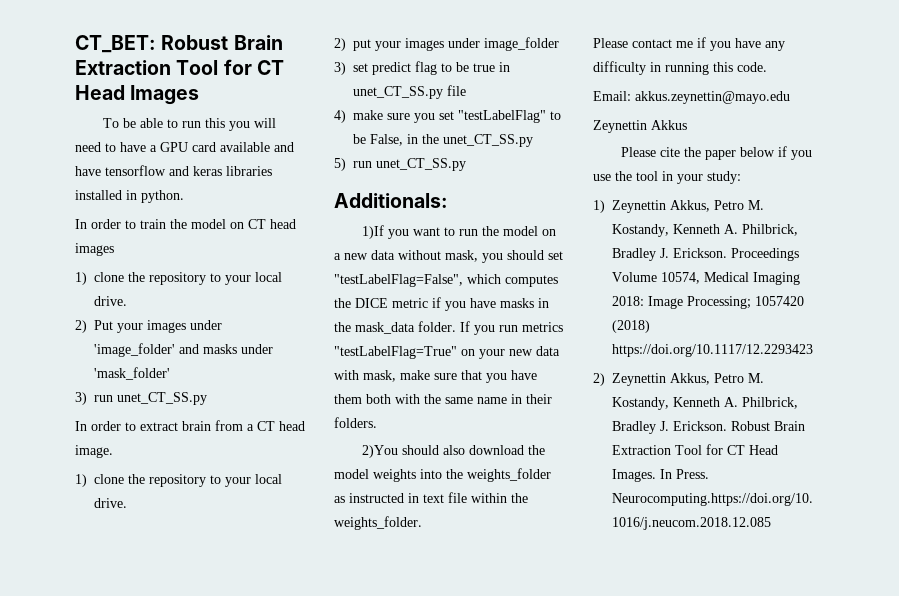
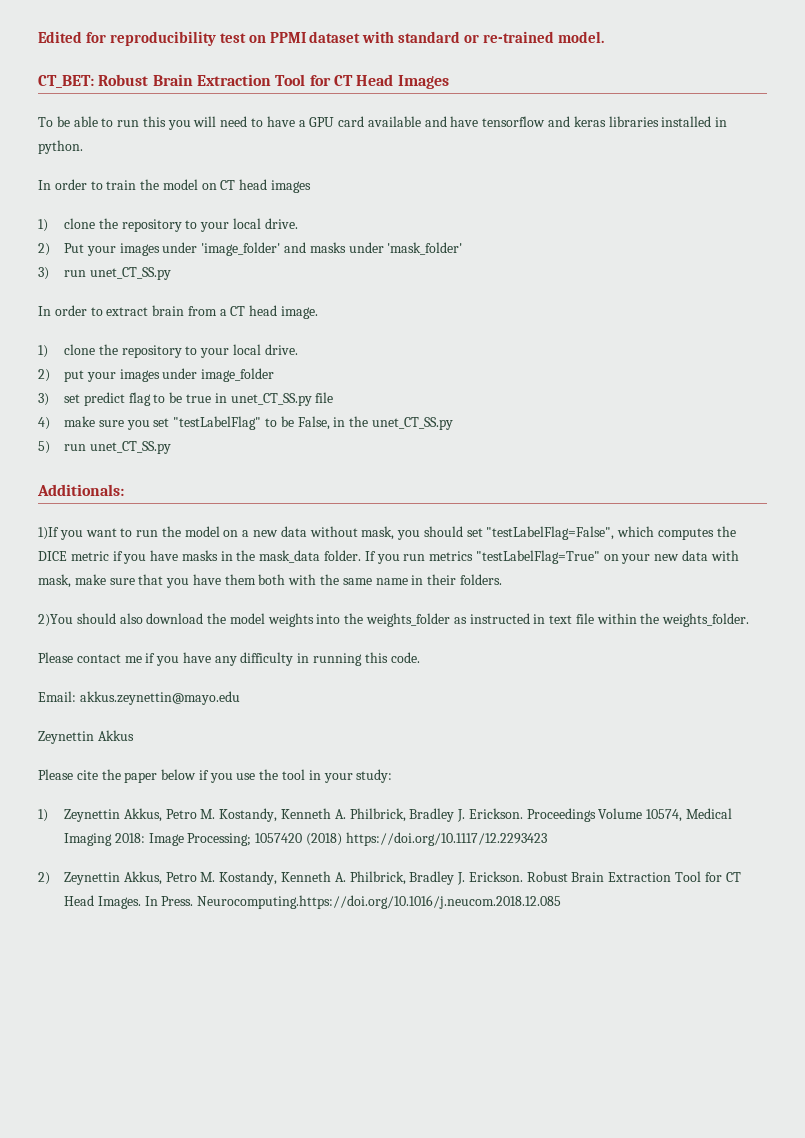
+ Edited for reproducibility test on PPMI dataset with standard or re-trained model.

